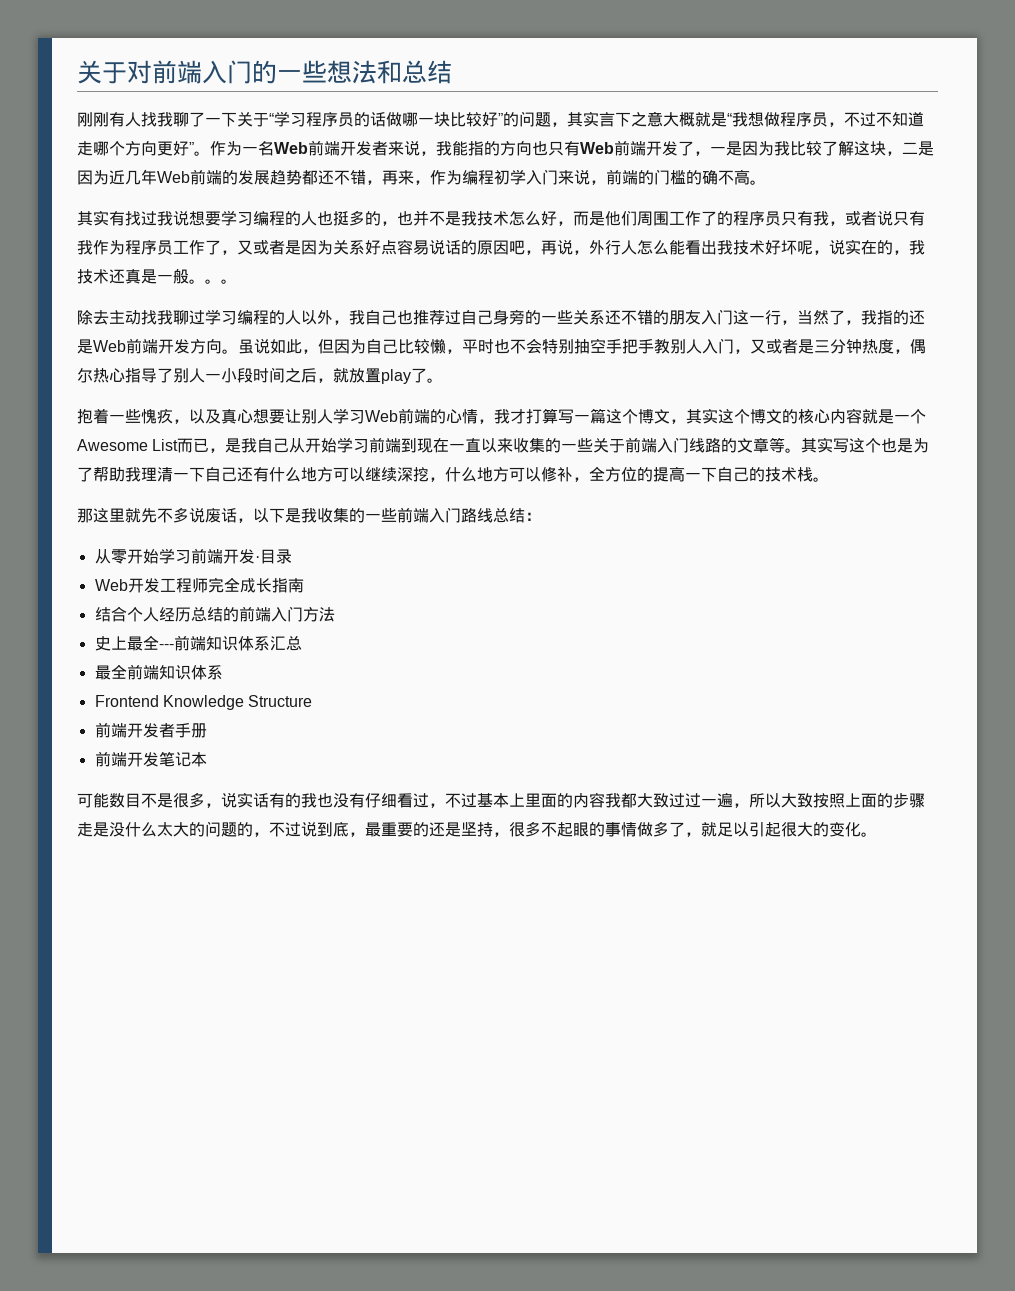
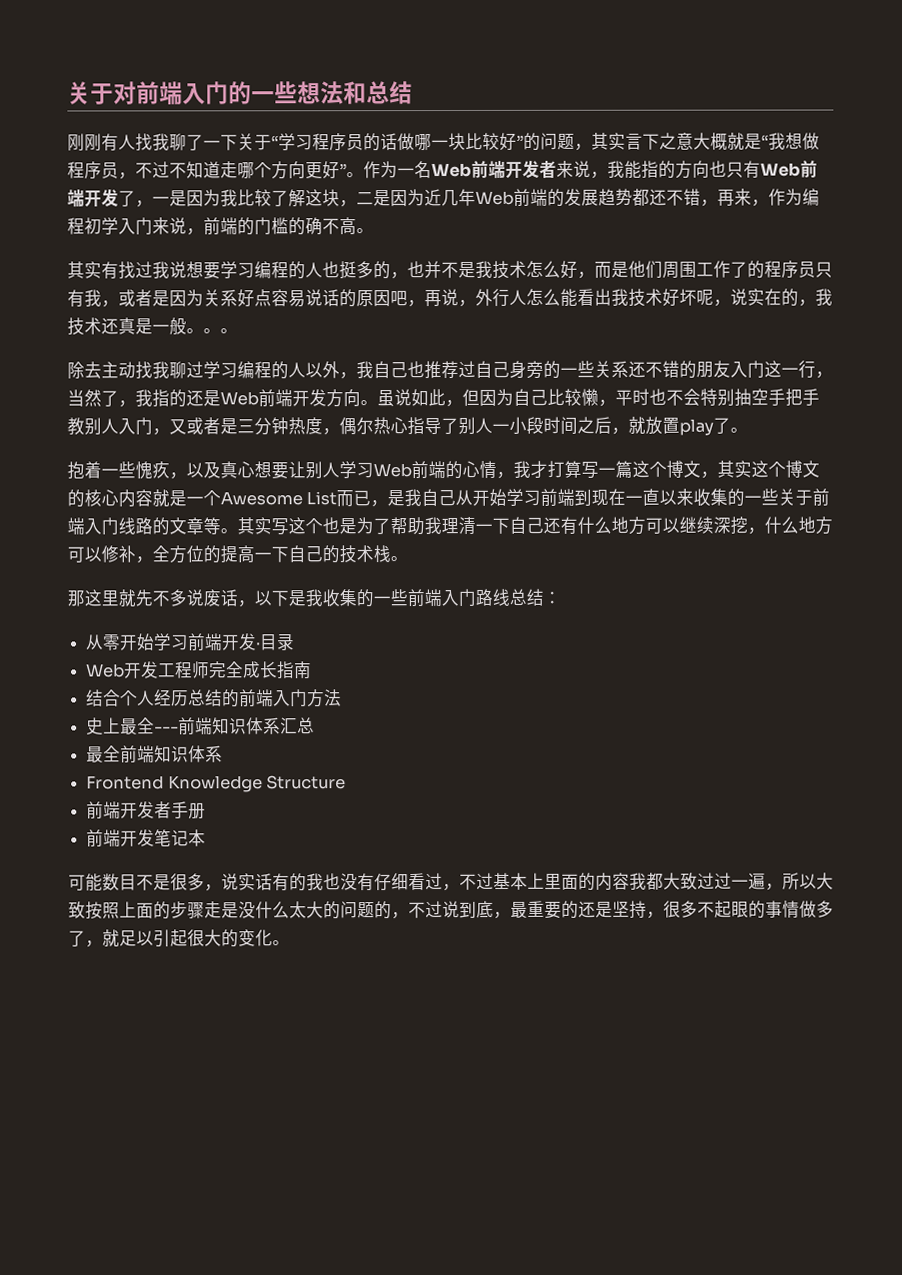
- 其实有找过我说想要学习编程的人也挺多的，也并不是我技术怎么好，而是他们周围工作了的程序员只有我，或者说只有我作为程序员工作了，又或者是因为关系好点容易说话的原因吧，再说，外行人怎么能看出我技术好坏呢，说实在的，我技术还真是一般。
+ 其实有找过我说想要学习编程的人也挺多的，也并不是我技术怎么好，而是他们周围工作了的程序员只有我，或者是因为关系好点容易说话的原因吧，再说，外行人怎么能看出我技术好坏呢，说实在的，我技术还真是一般。

